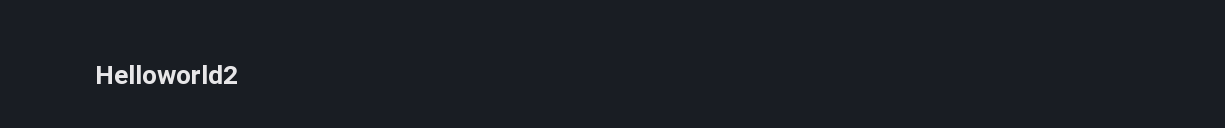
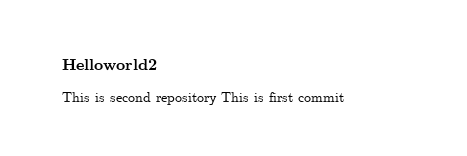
+ This is second repository This is first commit

